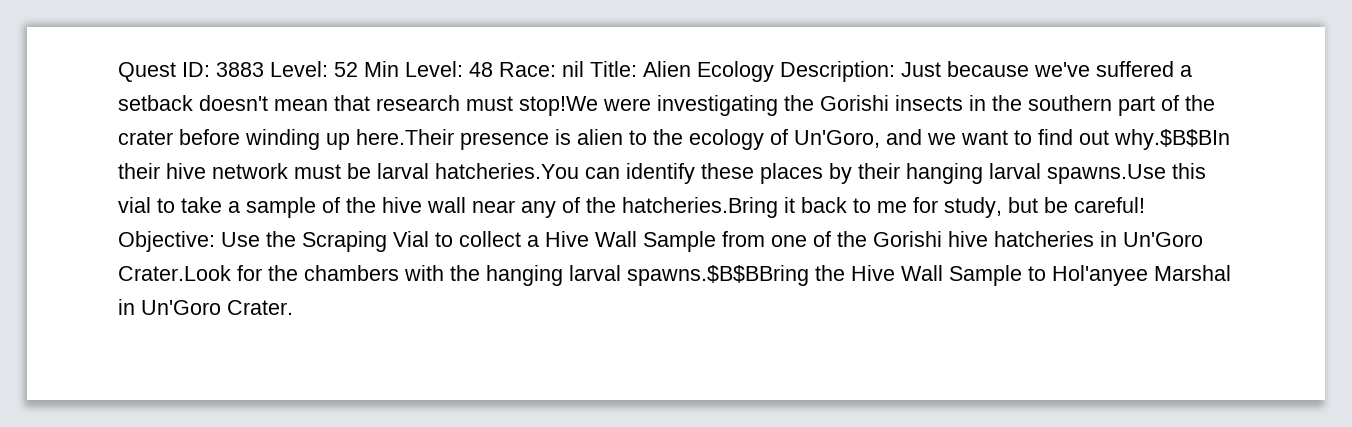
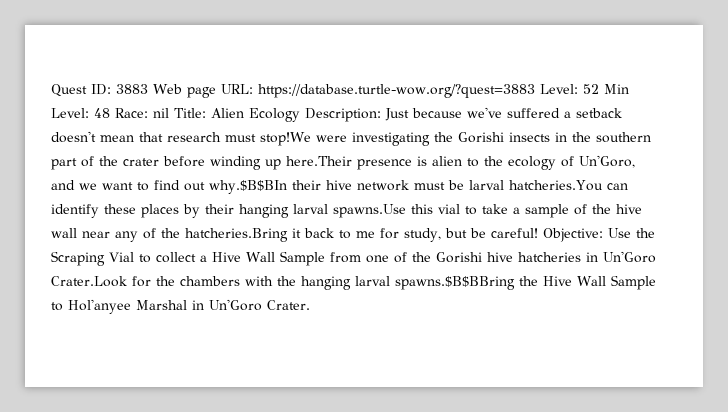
- 3883 Level:
+ 3883 Web page URL: https://database.turtle-wow.org/?quest=3883 Level:

